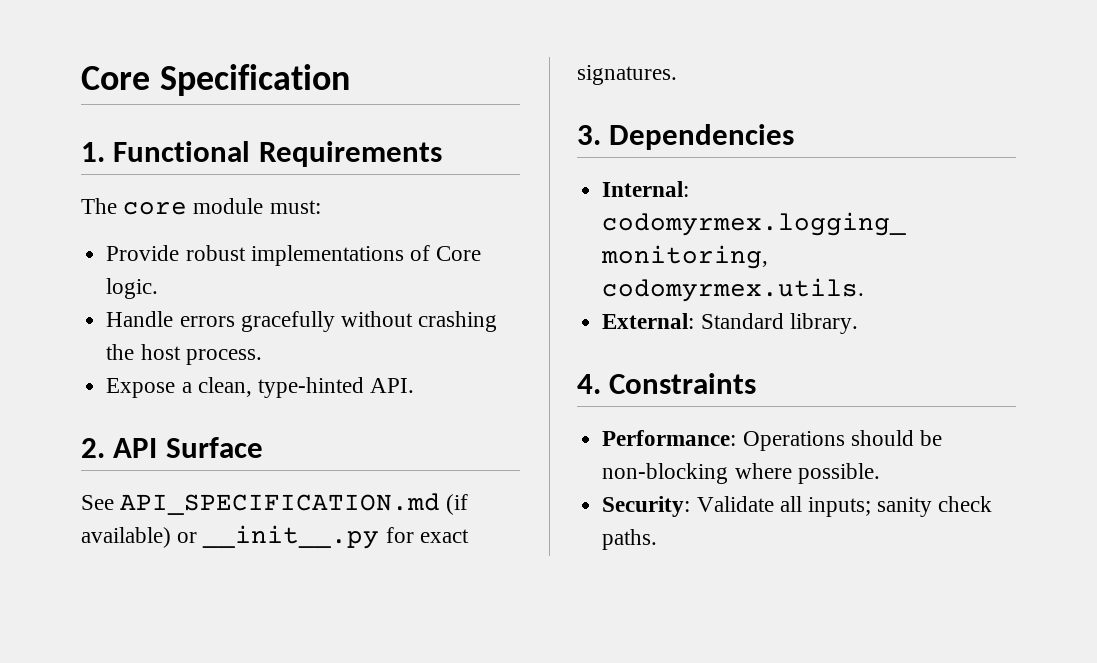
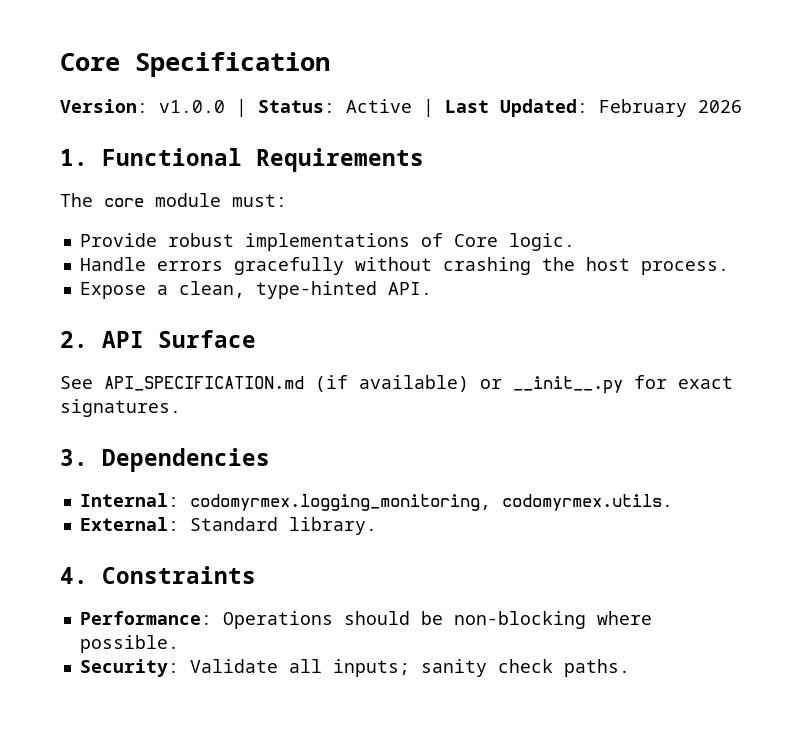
+ Version: v1.0.0 | Status: Active | Last Updated: February 2026

